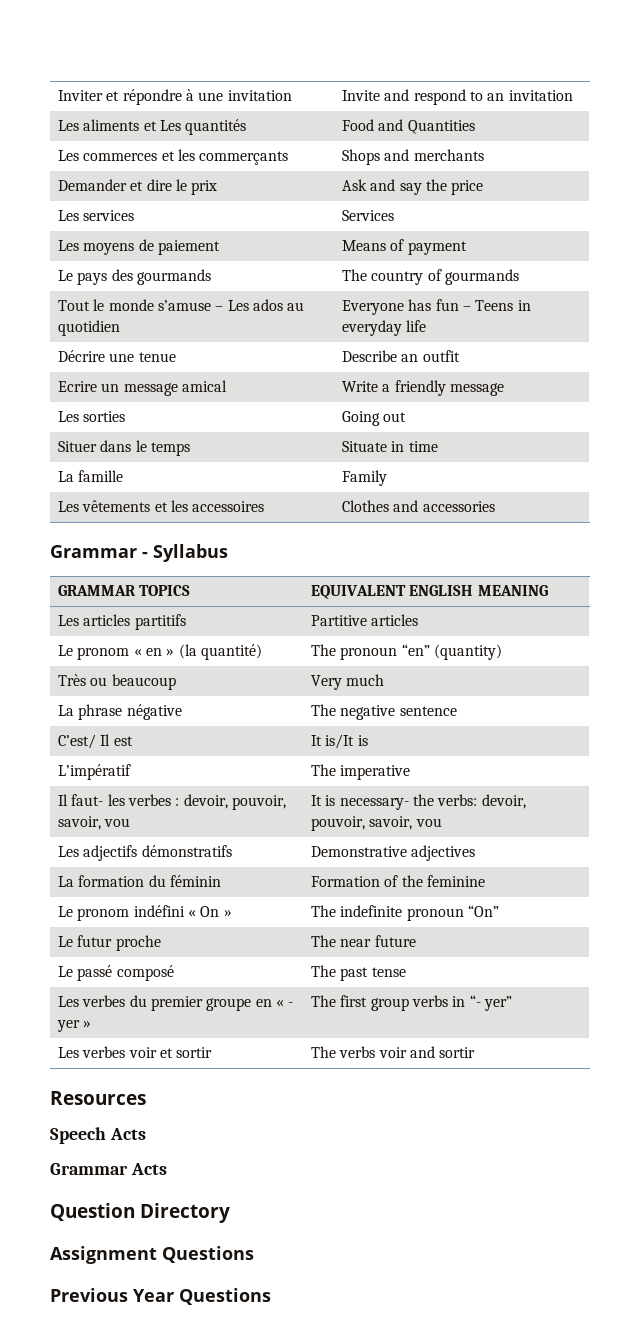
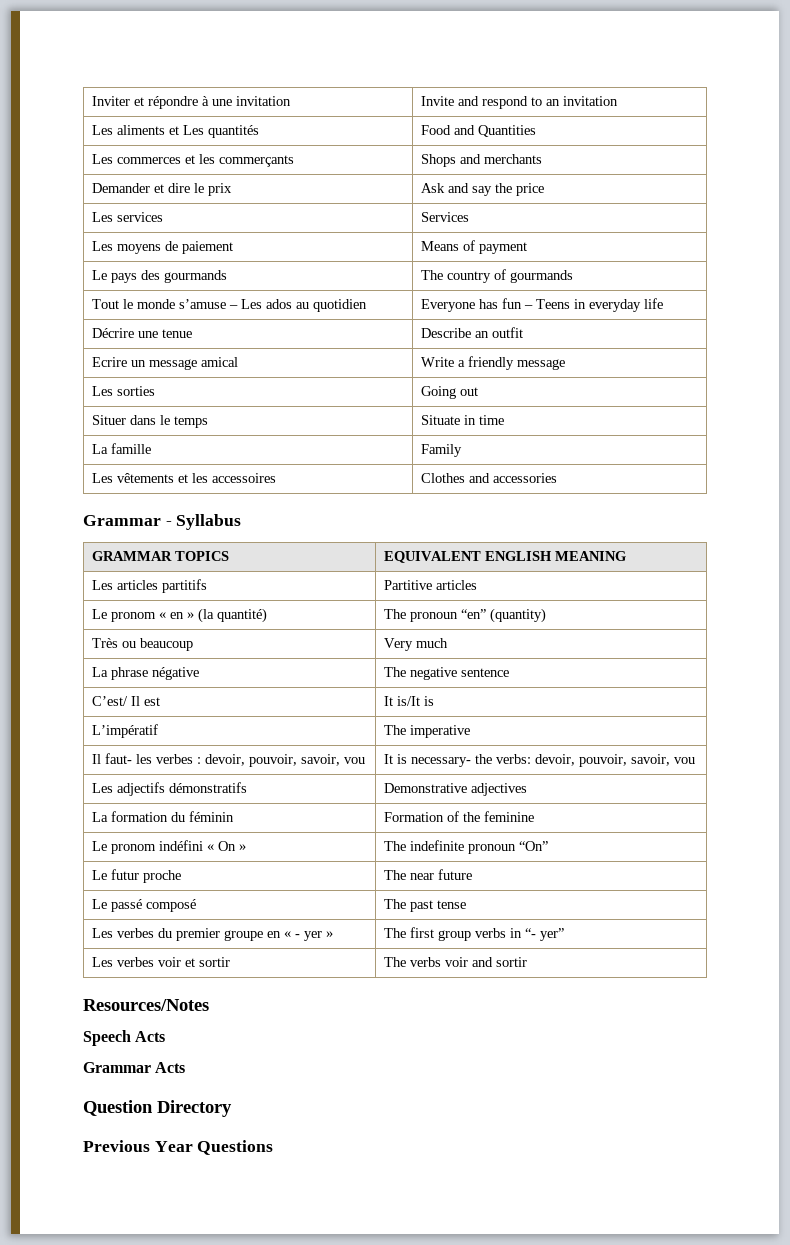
- Resources
+ Resources/Notes
- Assignment Questions

